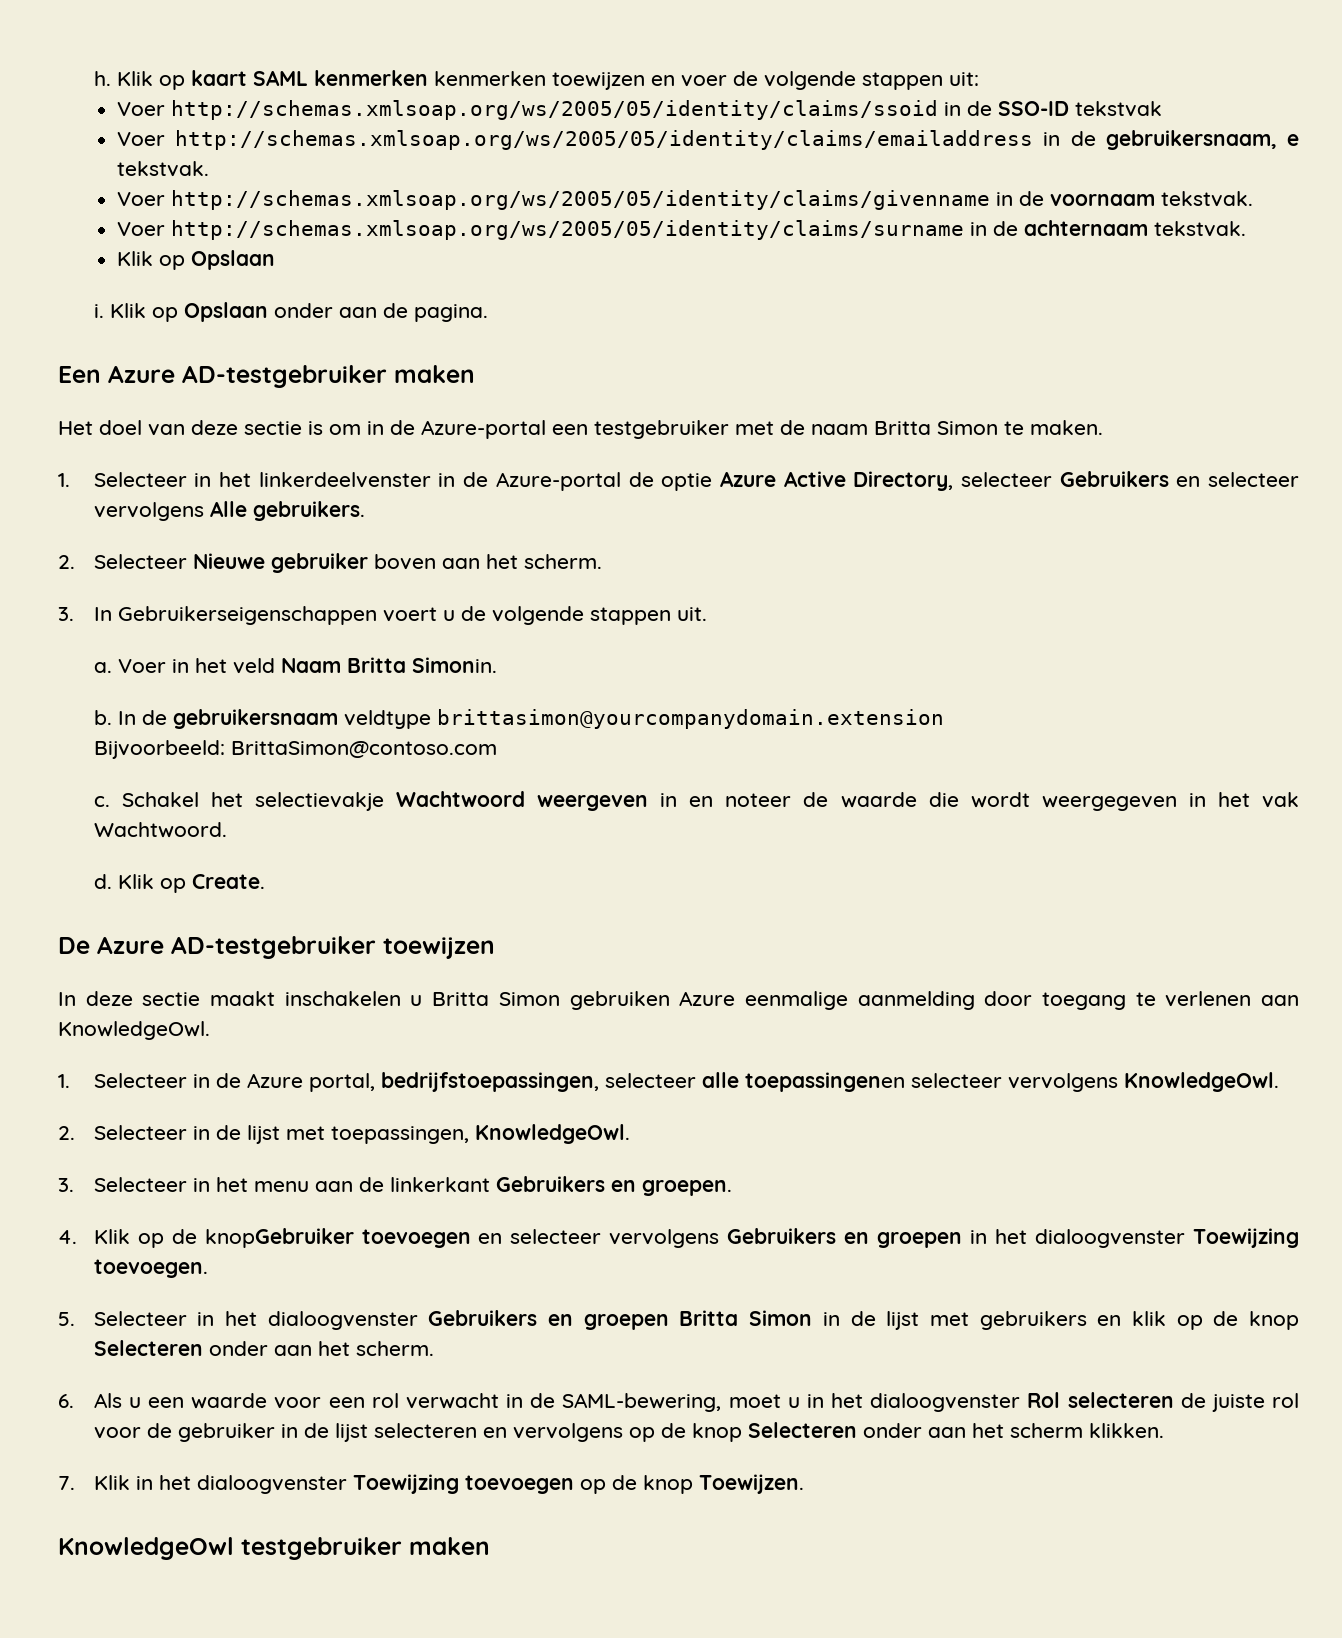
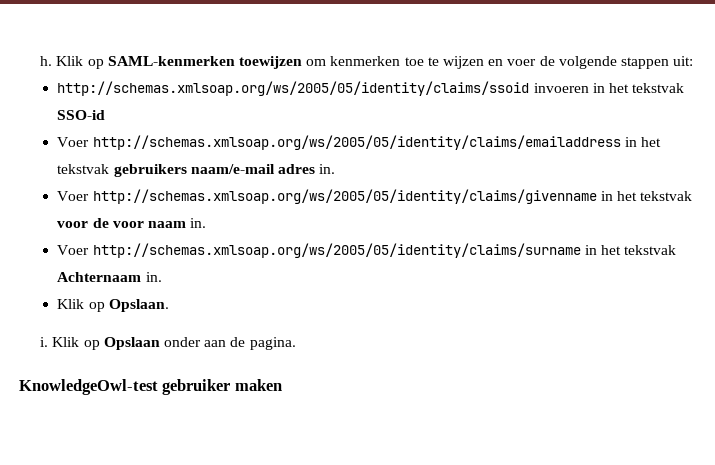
- Klik op kaart SAML kenmerken kenmerken toewijzen en voer de volgende stappen uit:
+ Klik op SAML-kenmerken toewijzen om kenmerken toe te wijzen en voer de volgende stappen uit:
- Voer http://schemas.xmlsoap.org/ws/2005/05/identity/claims/ssoid in de SSO-ID tekstvak
+ http://schemas.xmlsoap.org/ws/2005/05/identity/claims/ssoid invoeren in het tekstvak SSO-id
- Voer http://schemas.xmlsoap.org/ws/2005/05/identity/claims/emailaddress in de gebruikersnaam, e tekstvak.
- Voer http://schemas.xmlsoap.org/ws/2005/05/identity/claims/givenname in de voornaam tekstvak.
+ Voer http://schemas.xmlsoap.org/ws/2005/05/identity/claims/emailaddress in het tekstvak gebruikers naam/e-mail adres in.
+ Voer http://schemas.xmlsoap.org/ws/2005/05/identity/claims/givenname in het tekstvak voor de voor naam in.
- Voer http://schemas.xmlsoap.org/ws/2005/05/identity/claims/surname in de achternaam tekstvak.
- Klik op Opslaan
+ Voer http://schemas.xmlsoap.org/ws/2005/05/identity/claims/surname in het tekstvak Achternaam in.
+ Klik op Opslaan.
- Een Azure AD-testgebruiker maken
- Het doel van deze sectie is om in de Azure-portal een testgebruiker met de naam Britta Simon te maken.
- 1. Selecteer in het linkerdeelvenster in de Azure-portal de optie Azure Active Directory, selecteer Gebruikers en selecteer vervolgens Alle gebruikers.
- 2. Selecteer Nieuwe gebruiker boven aan het scherm.
- 3. In Gebruikerseigenschappen voert u de volgende stappen uit.
- a. Voer in het veld Naam Britta Simonin.
- b. In de gebruikersnaam veldtype brittasimon@yourcompanydomain.extension
- Bijvoorbeeld: BrittaSimon@contoso.com
- c. Schakel het selectievakje Wachtwoord weergeven in en noteer de waarde die wordt weergegeven in het vak Wachtwoord.
- d. Klik op Create.
- De Azure AD-testgebruiker toewijzen
- In deze sectie maakt inschakelen u Britta Simon gebruiken Azure eenmalige aanmelding door toegang te verlenen aan KnowledgeOwl.
- 1. Selecteer in de Azure portal, bedrijfstoepassingen, selecteer alle toepassingenen selecteer vervolgens KnowledgeOwl.
- 2. Selecteer in de lijst met toepassingen, KnowledgeOwl.
- 3. Selecteer in het menu aan de linkerkant Gebruikers en groepen.
- 4. Klik op de knopGebruiker toevoegen en selecteer vervolgens Gebruikers en groepen in het dialoogvenster Toewijzing toevoegen.
- 5. Selecteer in het dialoogvenster Gebruikers en groepen Britta Simon in de lijst met gebruikers en klik op de knop Selecteren onder aan het scherm.
- 6. Als u een waarde voor een rol verwacht in de SAML-bewering, moet u in het dialoogvenster Rol selecteren de juiste rol voor de gebruiker in de lijst selecteren en vervolgens op de knop Selecteren onder aan het scherm klikken.
- 7. Klik in het dialoogvenster Toewijzing toevoegen op de knop Toewijzen.
- KnowledgeOwl testgebruiker maken
+ KnowledgeOwl-test gebruiker maken

